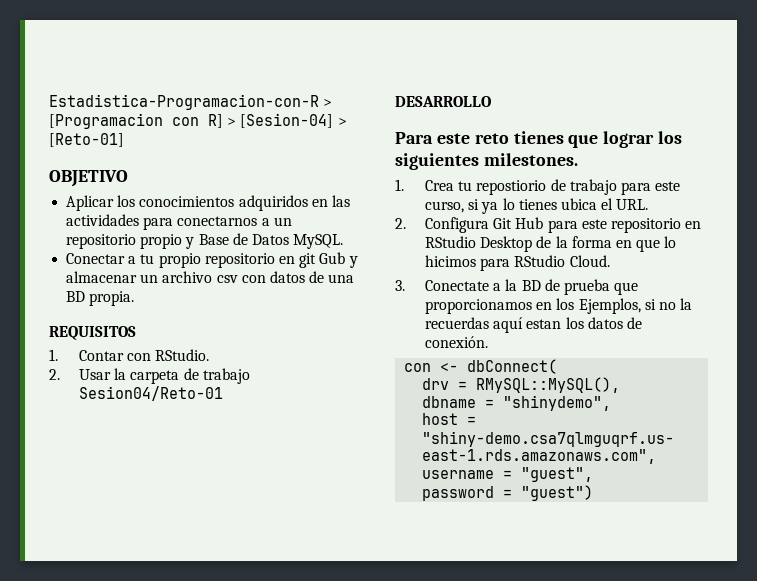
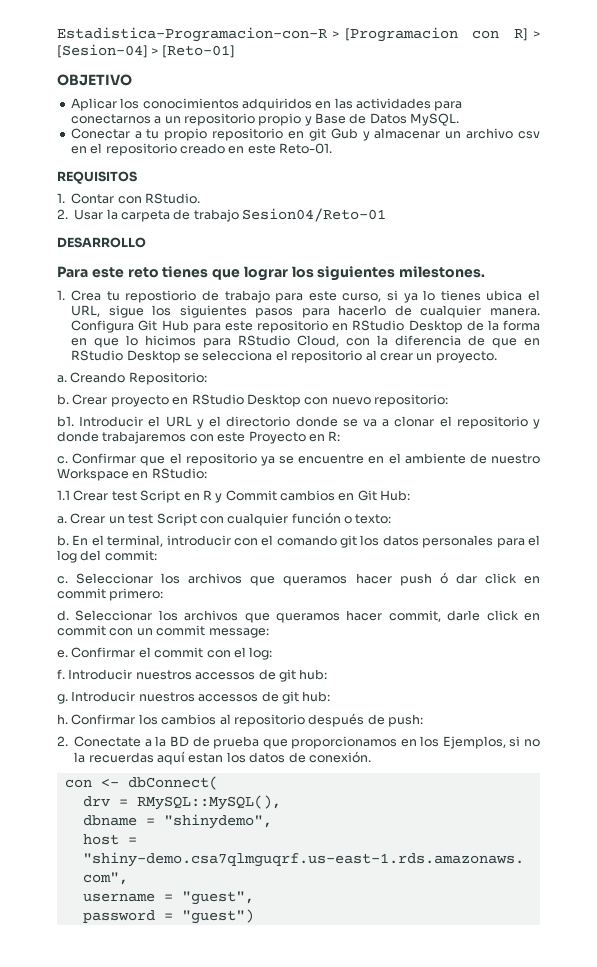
- Conectar a tu propio repositorio en git Gub y almacenar un archivo csv con datos de una BD propia.
+ Conectar a tu propio repositorio en git Gub y almacenar un archivo csv en el repositorio creado en este Reto-01.
- 1. Crea tu repostiorio de trabajo para este curso, si ya lo tienes ubica el URL.
- 2. Configura Git Hub para este repositorio en RStudio Desktop de la forma en que lo hicimos para RStudio Cloud.
- 3. Conectate a la BD de prueba que proporcionamos en los Ejemplos, si no la recuerdas aquí estan los datos de conexión.
+ 1. Crea tu repostiorio de trabajo para este curso, si ya lo tienes ubica el URL, sigue los siguientes pasos para hacerlo de cualquier manera. Configura Git Hub para este repositorio en RStudio Desktop de la forma en que lo hicimos para RStudio Cloud, con la diferencia de que en RStudio Desktop se selecciona el repositorio al crear un proyecto.
+ a. Creando Repositorio:
+ b. Crear proyecto en RStudio Desktop con nuevo repositorio:
+ b1. Introducir el URL y el directorio donde se va a clonar el repositorio y donde trabajaremos con este Proyecto en R:
+ c. Confirmar que el repositorio ya se encuentre en el ambiente de nuestro Workspace en RStudio:
+ 1.1 Crear test Script en R y Commit cambios en Git Hub:
+ a. Crear un test Script con cualquier función o texto:
+ b. En el terminal, introducir con el comando git los datos personales para el log del commit:
+ c. Seleccionar los archivos que queramos hacer push ó dar click en commit primero:
+ d. Seleccionar los archivos que queramos hacer commit, darle click en commit con un commit message:
+ e. Confirmar el commit con el log:
+ f. Introducir nuestros accessos de git hub:
+ g. Introducir nuestros accessos de git hub:
+ h. Confirmar los cambios al repositorio después de push:
+ 2. Conectate a la BD de prueba que proporcionamos en los Ejemplos, si no la recuerdas aquí estan los datos de conexión.

